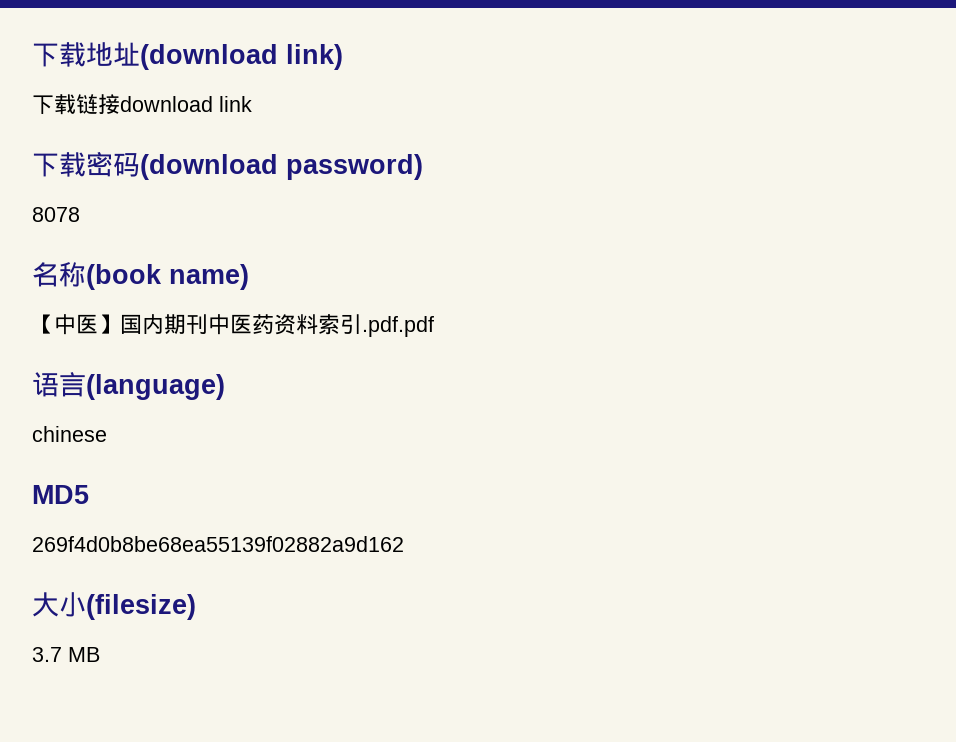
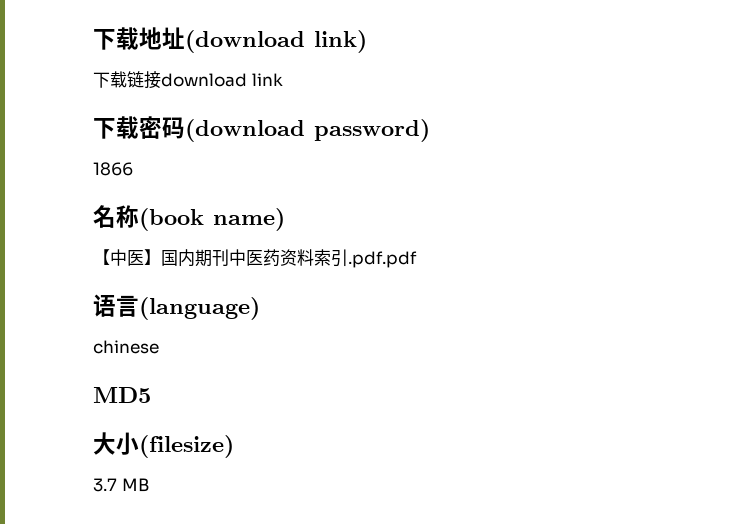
- 8078
+ 1866
- 269f4d0b8be68ea55139f02882a9d162

